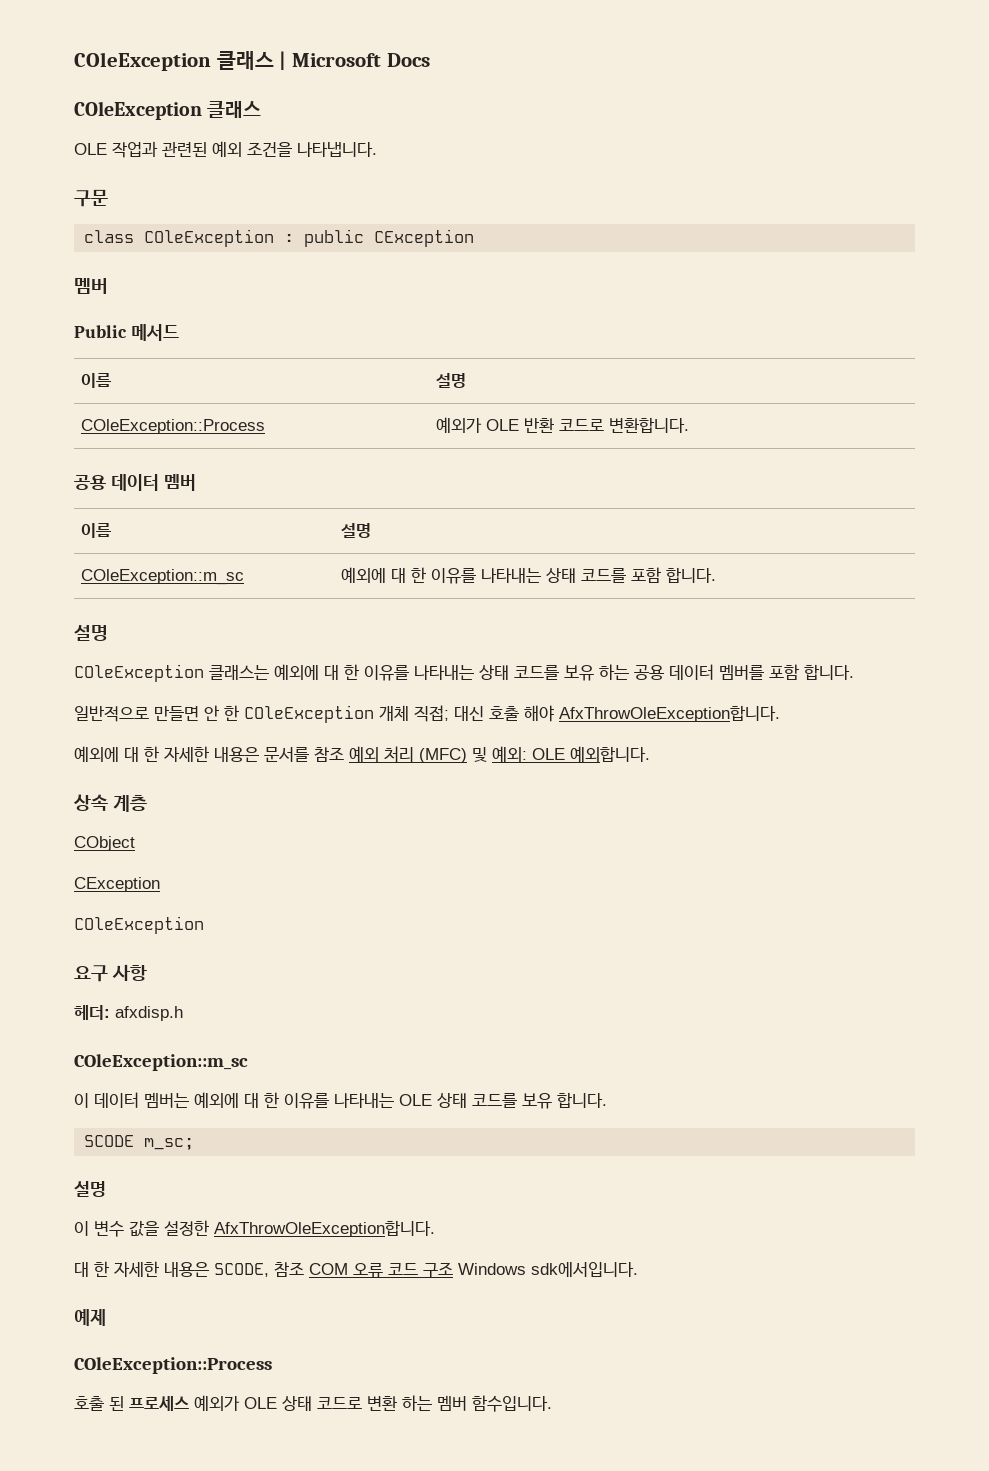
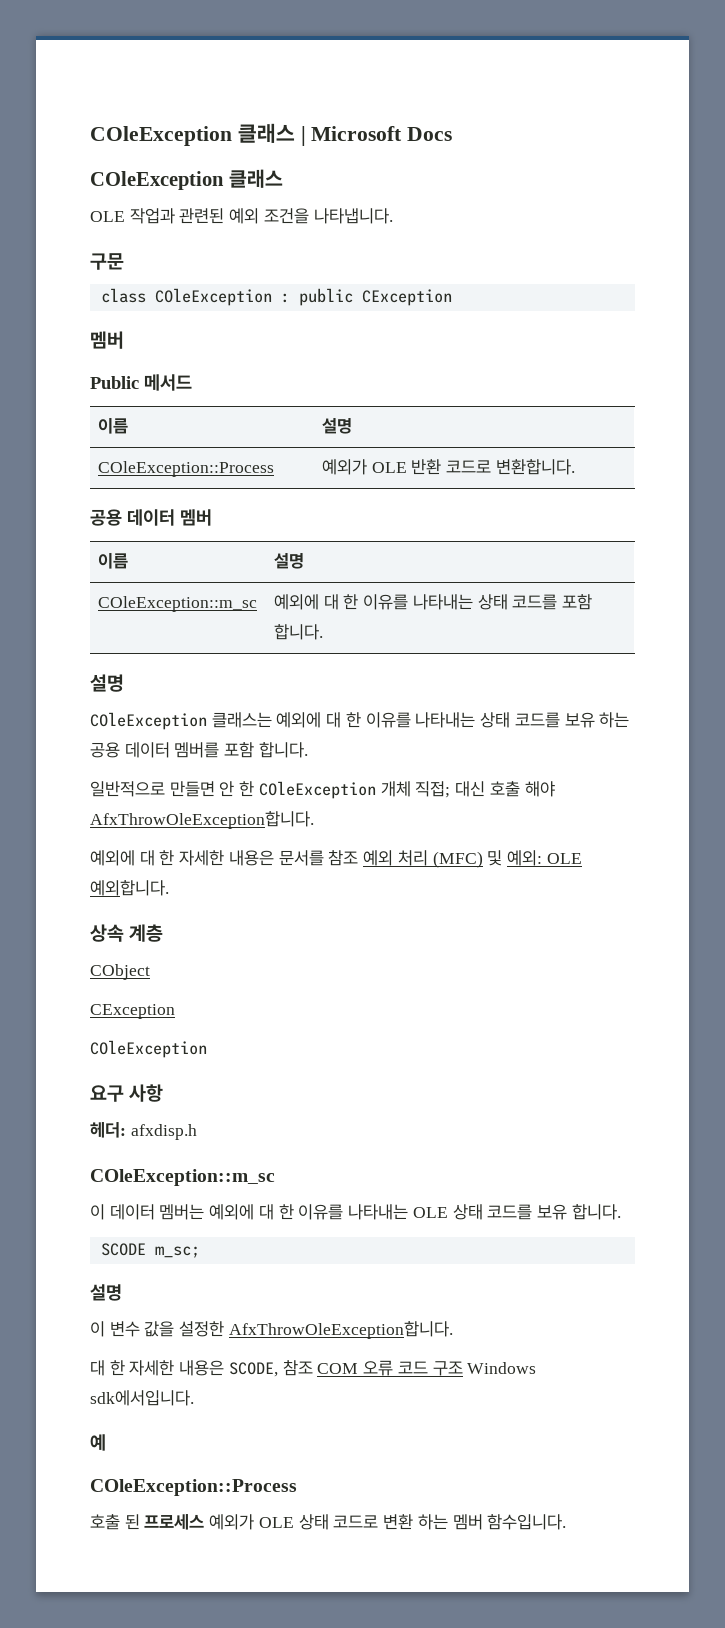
- 예제
+ 예

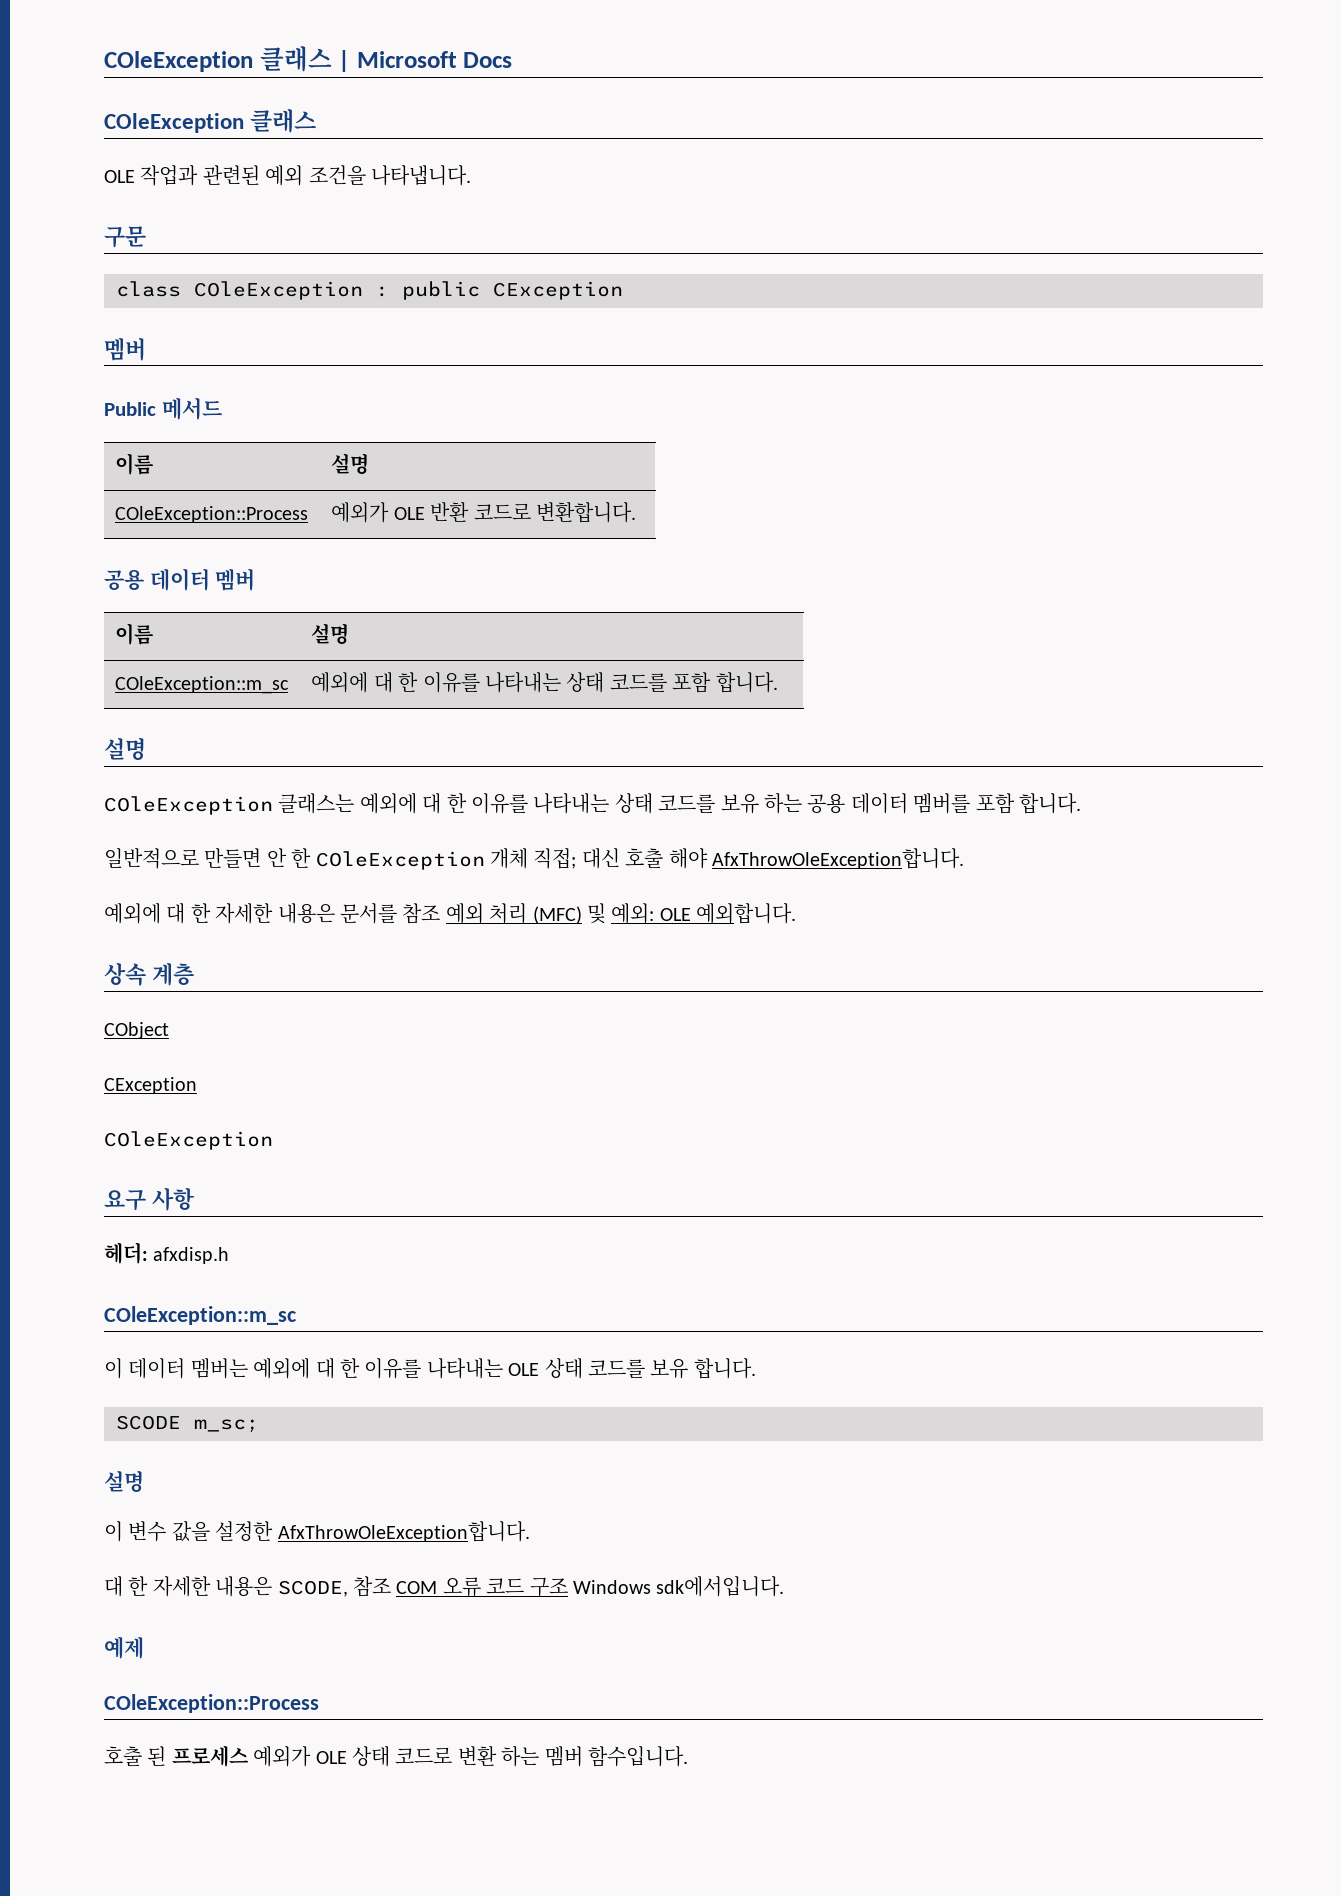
- 예
+ 예제

